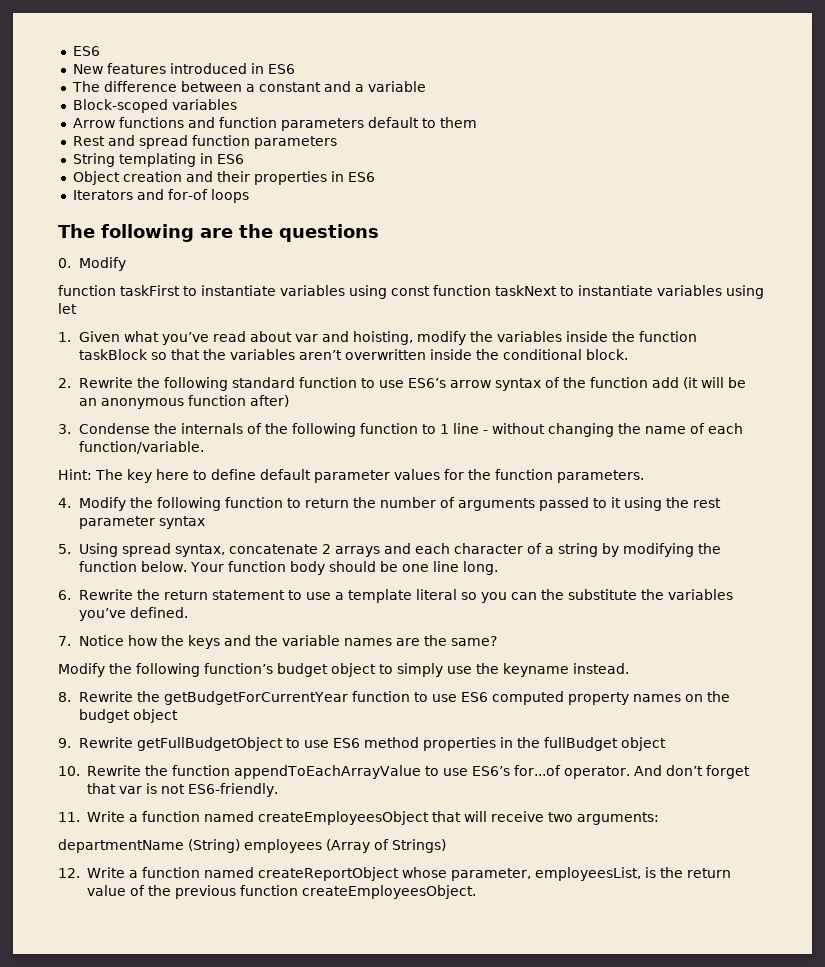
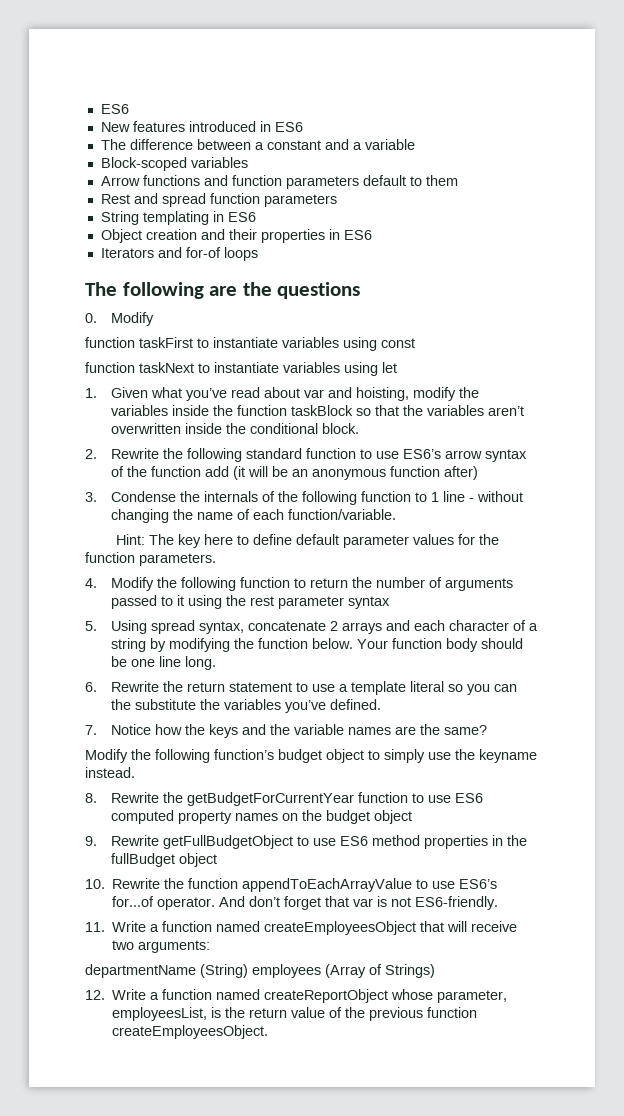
- function taskFirst to instantiate variables using const function taskNext to instantiate variables using let
+ function taskFirst to instantiate variables using const
+ function taskNext to instantiate variables using let

